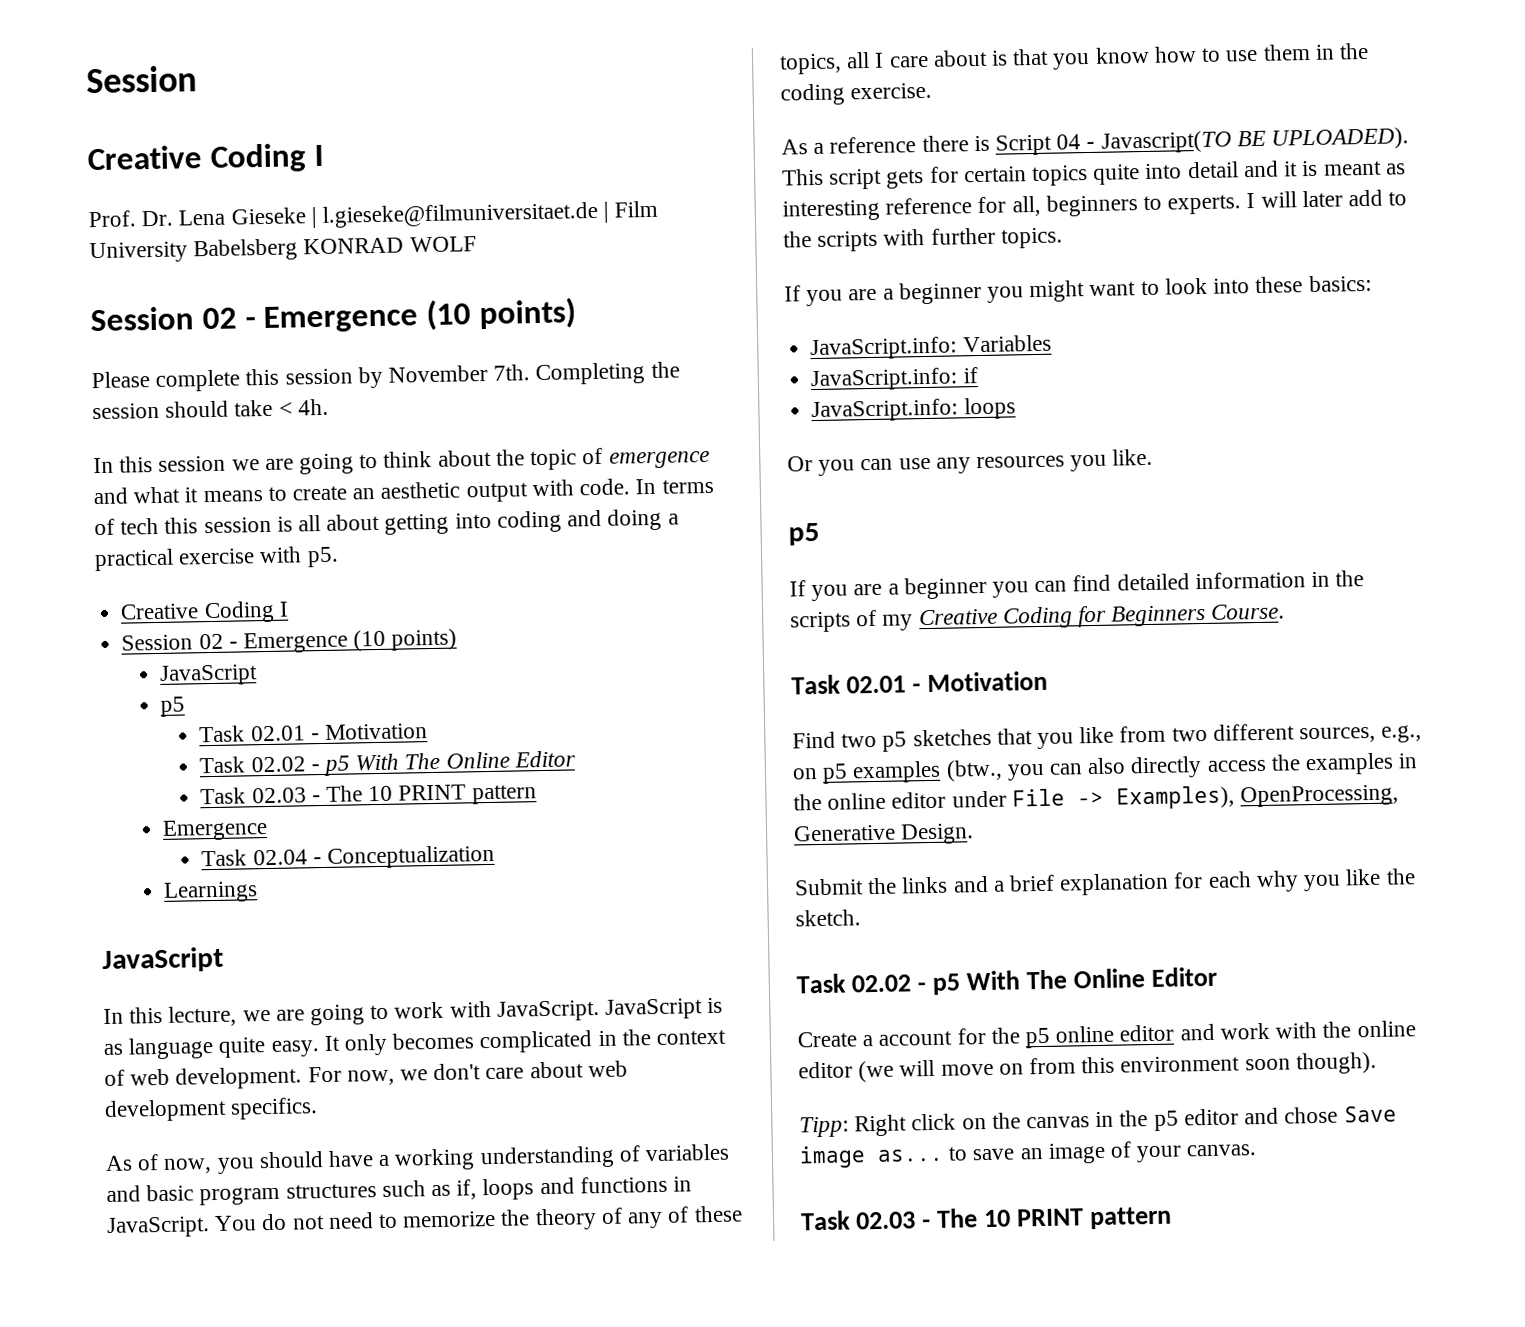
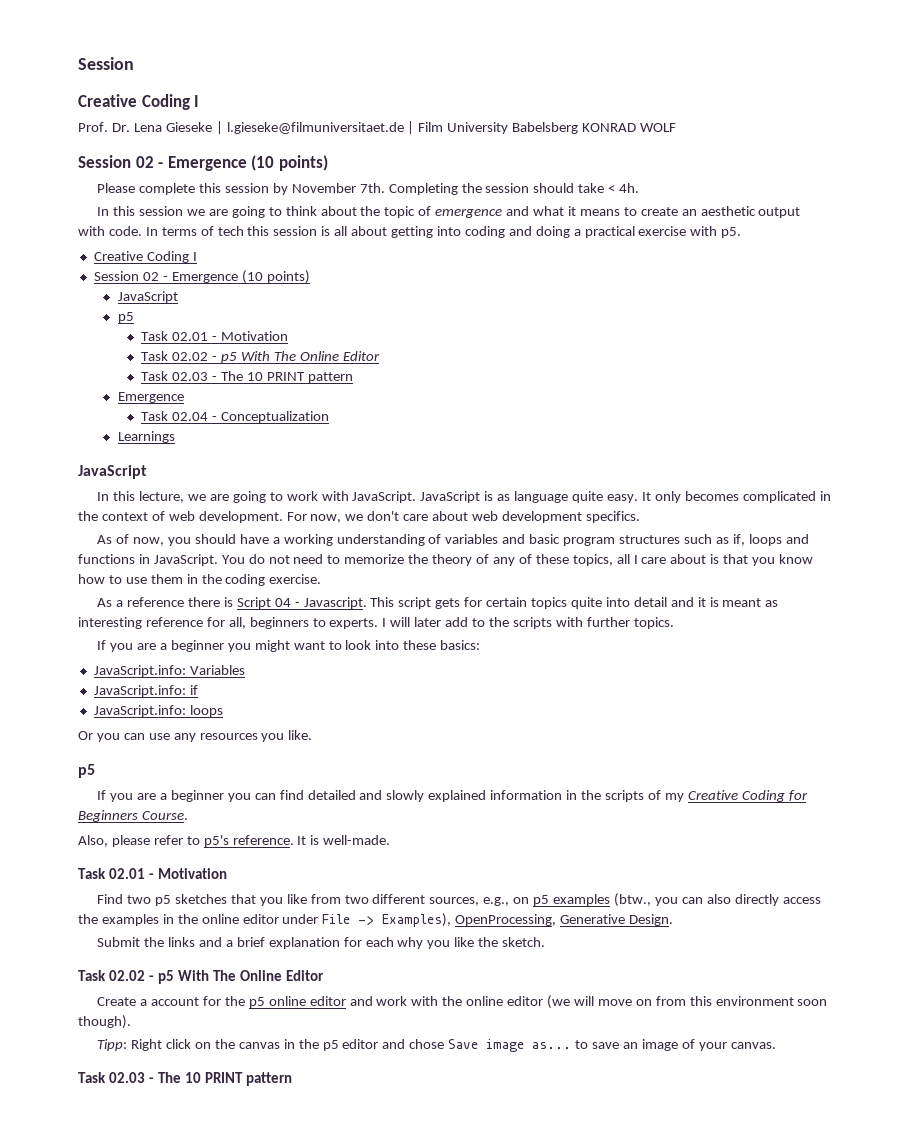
- As a reference there is Script 04 - Javascript(TO BE UPLOADED).
+ As a reference there is Script 04 - Javascript.
- If you are a beginner you can find detailed information in the scripts of my Creative Coding for Beginners Course.
+ If you are a beginner you can find detailed and slowly explained information in the scripts of my Creative Coding for Beginners Course.
+ Also, please refer to p5's reference. It is well-made.

